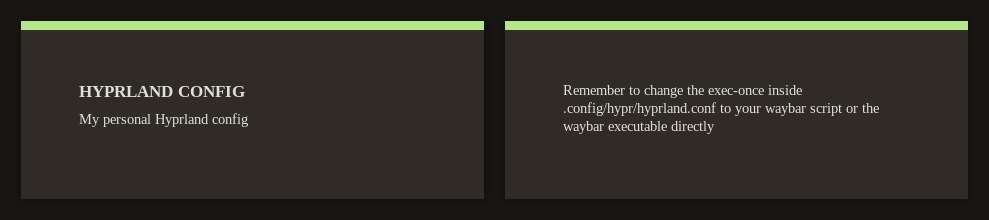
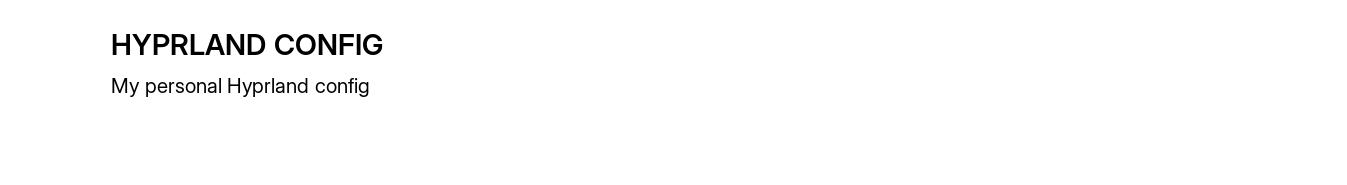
- Remember to change the exec-once inside .config/hypr/hyprland.conf to your waybar script or the waybar executable directly

